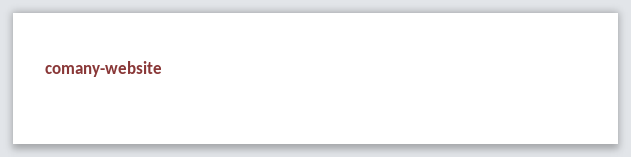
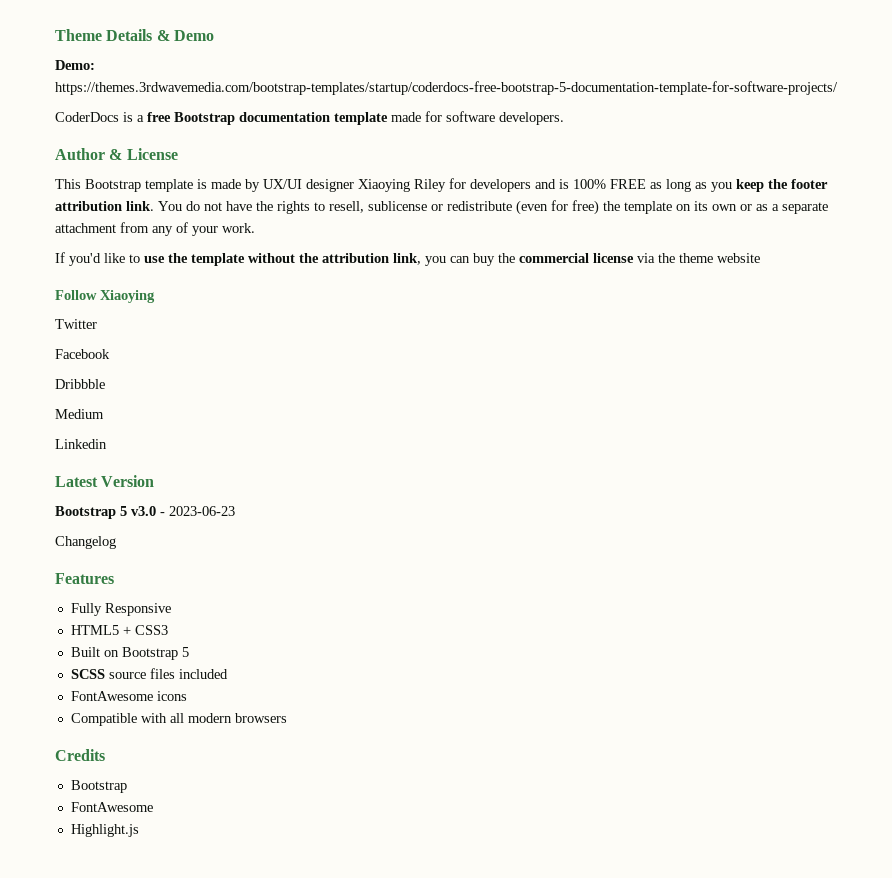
- comany-website
+ Theme Details & Demo
+ Demo: https://themes.3rdwavemedia.com/bootstrap-templates/startup/coderdocs-free-bootstrap-5-documentation-template-for-software-projects/
+ CoderDocs is a free Bootstrap documentation template made for software developers.
+ Author & License
+ This Bootstrap template is made by UX/UI designer Xiaoying Riley for developers and is 100% FREE as long as you keep the footer attribution link. You do not have the rights to resell, sublicense or redistribute (even for free) the template on its own or as a separate attachment from any of your work.
+ If you'd like to use the template without the attribution link, you can buy the commercial license via the theme website
+ Follow Xiaoying
+ Twitter
+ Facebook
+ Dribbble
+ Medium
+ Linkedin
+ Latest Version
+ Bootstrap 5 v3.0 - 2023-06-23
+ Changelog
+ Features
+ Fully Responsive
+ HTML5 + CSS3
+ Built on Bootstrap 5
+ SCSS source files included
+ FontAwesome icons
+ Compatible with all modern browsers
+ Credits
+ Bootstrap
+ FontAwesome
+ Highlight.js

